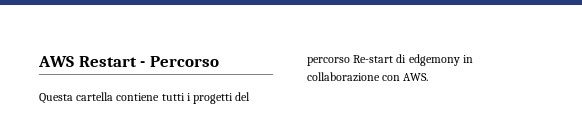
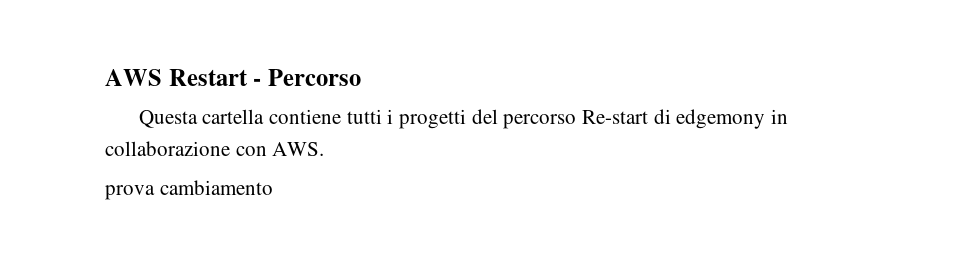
+ prova cambiamento

